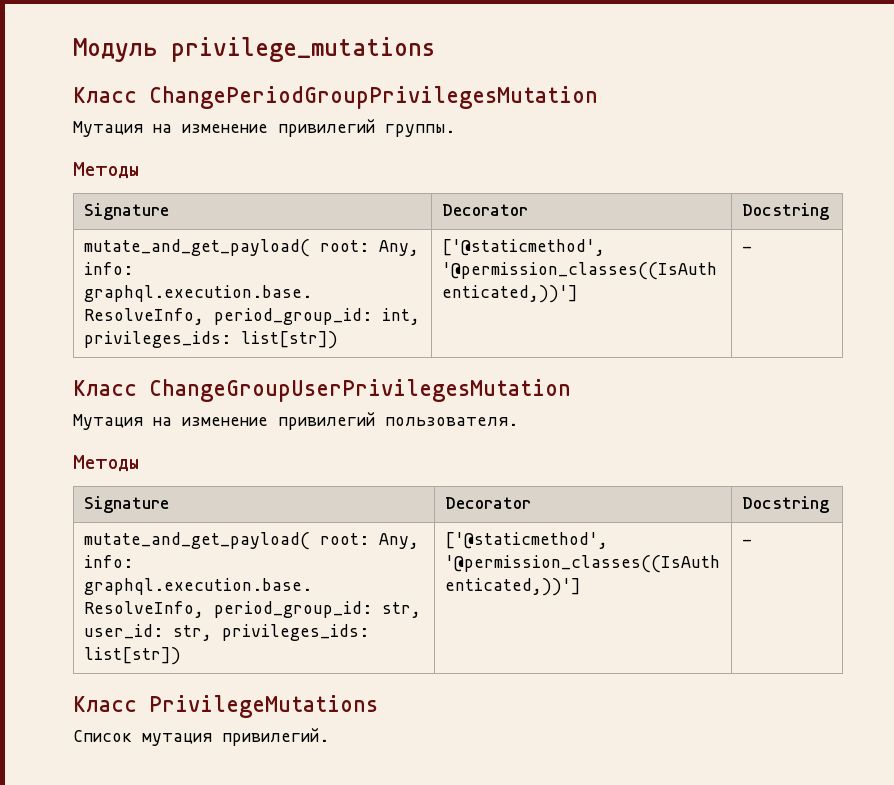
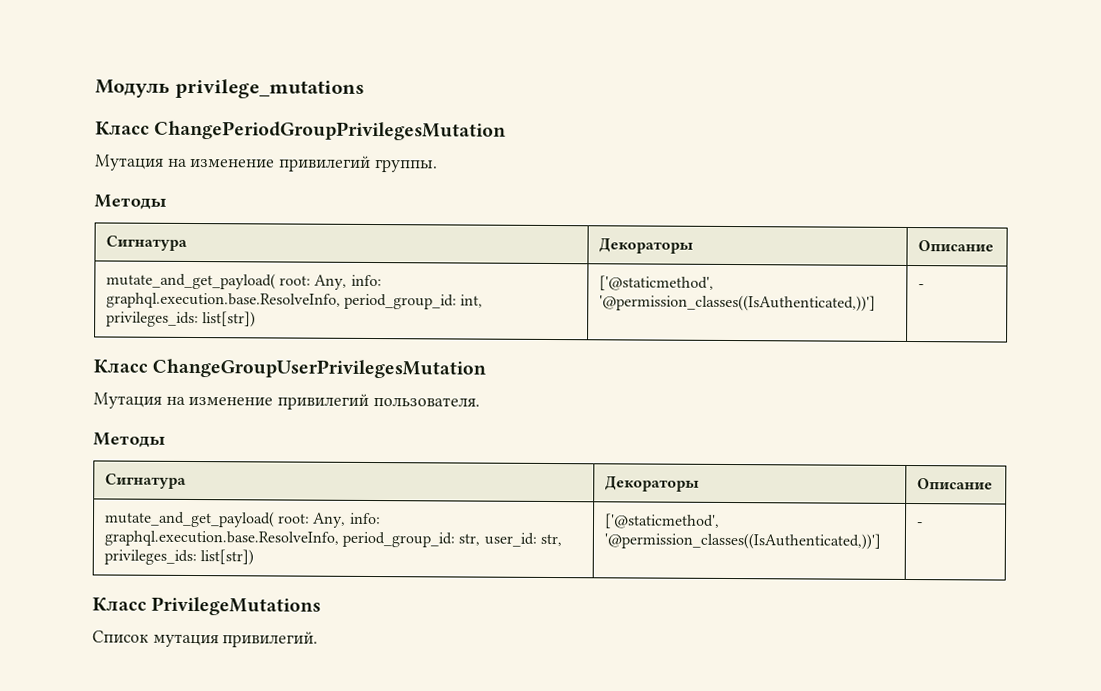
  Мутация на изменение привилегий группы.
  Методы
- Signature | Decorator | Docstring
+ Сигнатура | Декораторы | Описание
  Мутация на изменение привилегий пользователя.
  Методы
- Signature | Decorator | Docstring
+ Сигнатура | Декораторы | Описание

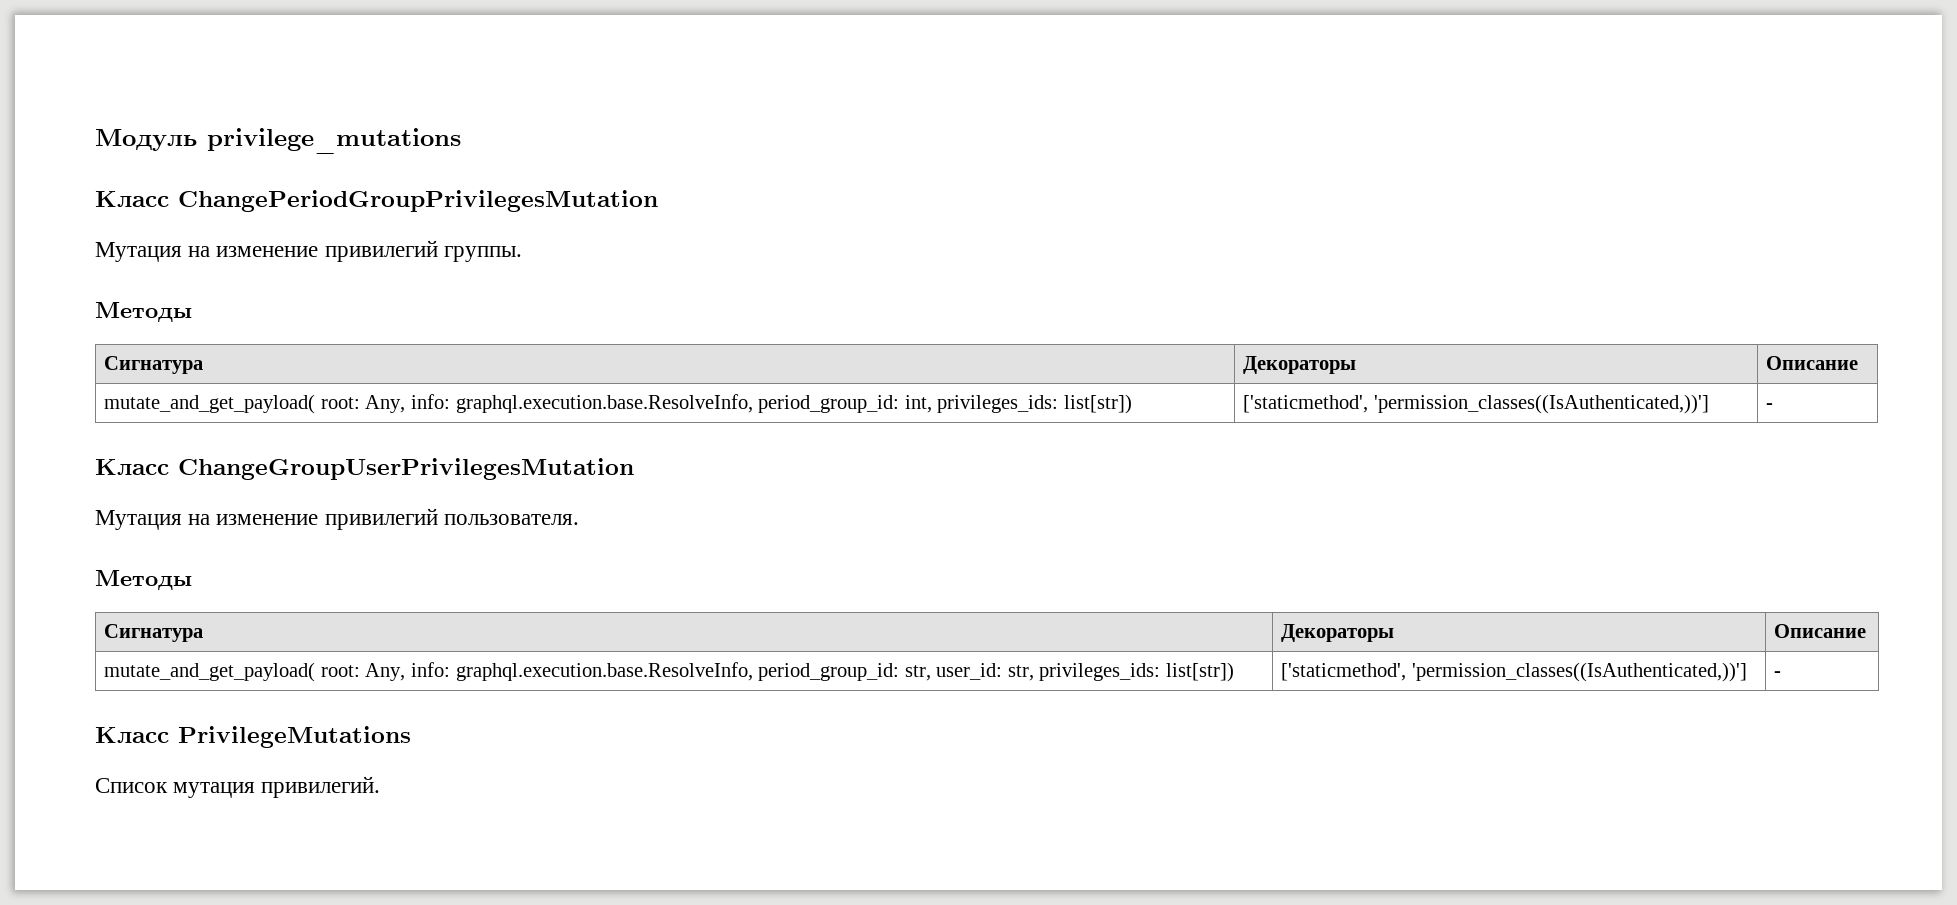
- mutate_and_get_payload( root: Any, info: graphql.execution.base.ResolveInfo, period_group_id: int, privileges_ids: list[str]) | ['@staticmethod', '@permission_classes((IsAuthenticated,))'] | -
+ mutate_and_get_payload( root: Any, info: graphql.execution.base.ResolveInfo, period_group_id: int, privileges_ids: list[str]) | ['staticmethod', 'permission_classes((IsAuthenticated,))'] | -
- mutate_and_get_payload( root: Any, info: graphql.execution.base.ResolveInfo, period_group_id: str, user_id: str, privileges_ids: list[str]) | ['@staticmethod', '@permission_classes((IsAuthenticated,))'] | -
+ mutate_and_get_payload( root: Any, info: graphql.execution.base.ResolveInfo, period_group_id: str, user_id: str, privileges_ids: list[str]) | ['staticmethod', 'permission_classes((IsAuthenticated,))'] | -

